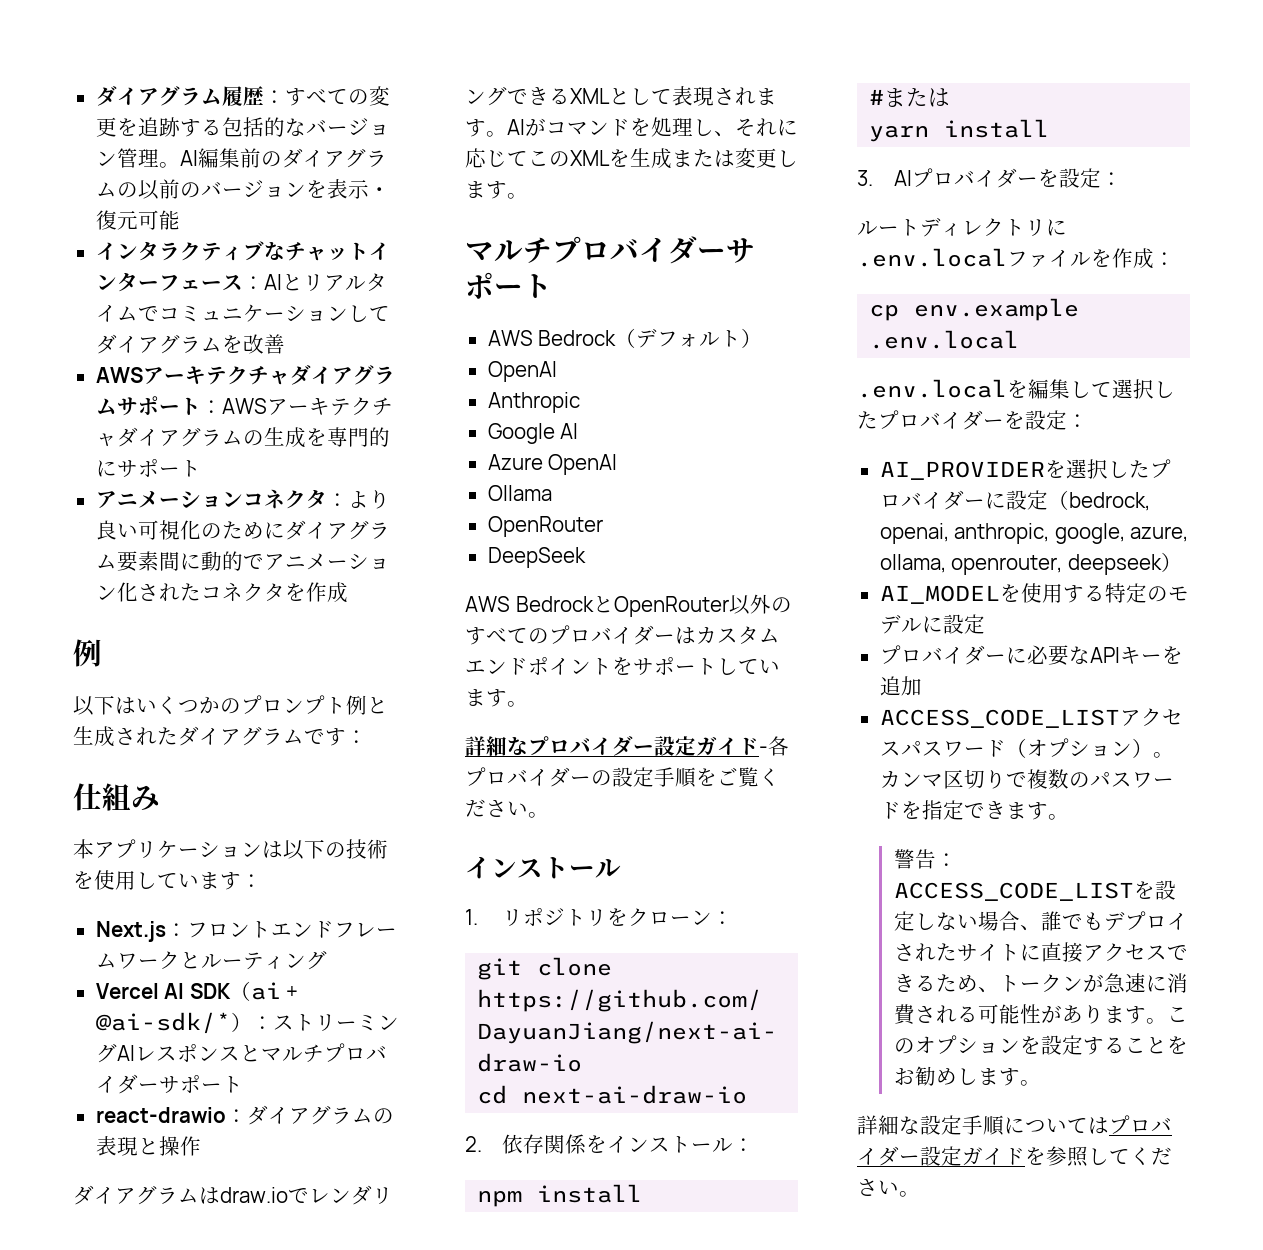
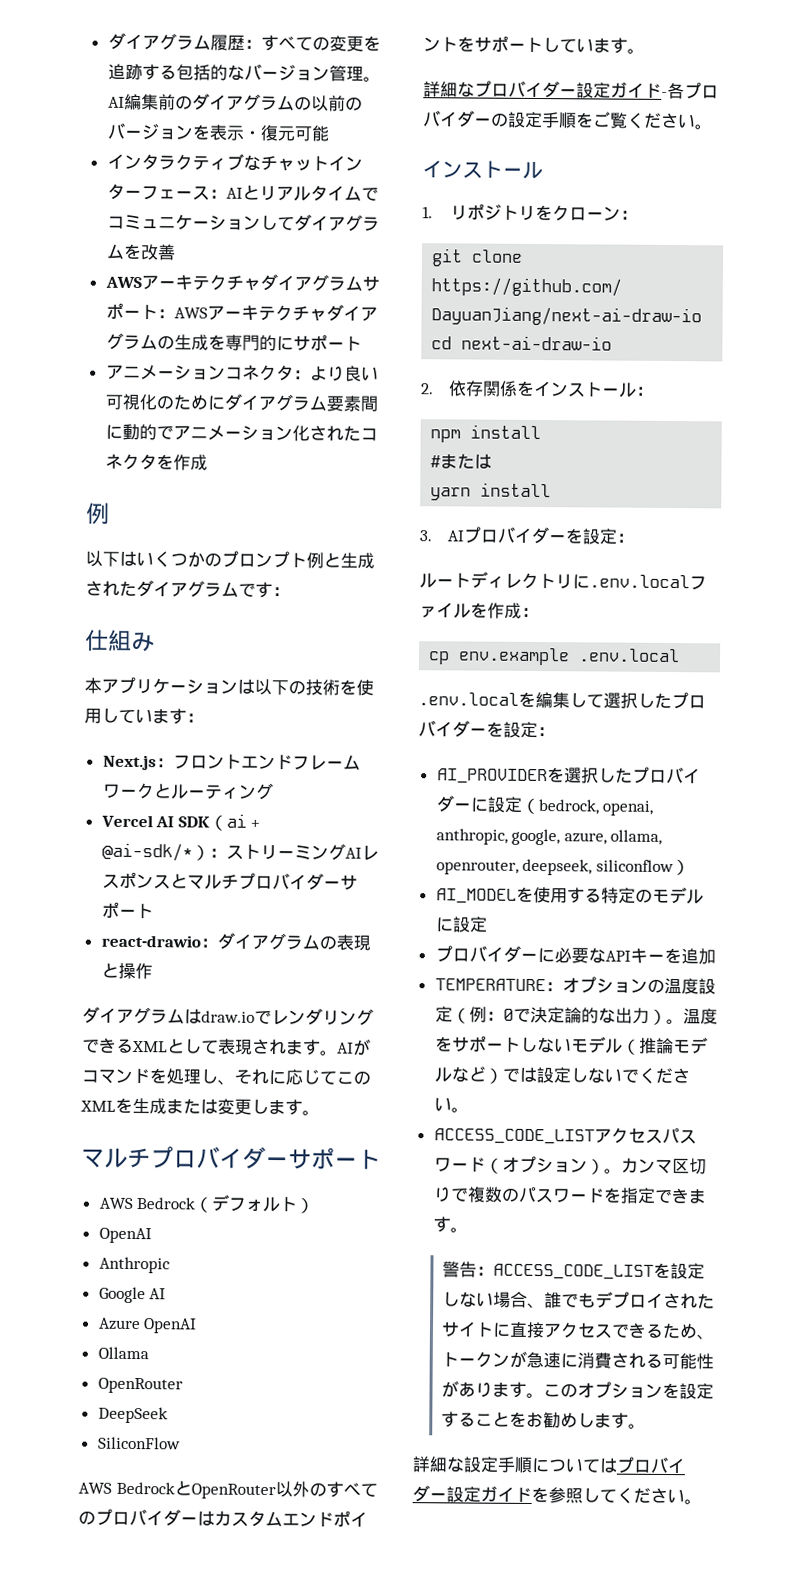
+ SiliconFlow
- AI_PROVIDERを選択したプロバイダーに設定（bedrock, openai, anthropic, google, azure, ollama, openrouter, deepseek）
+ AI_PROVIDERを選択したプロバイダーに設定（bedrock, openai, anthropic, google, azure, ollama, openrouter, deepseek, siliconflow）
+ TEMPERATURE：オプションの温度設定（例：0で決定論的な出力）。温度をサポートしないモデル（推論モデルなど）では設定しないでください。

